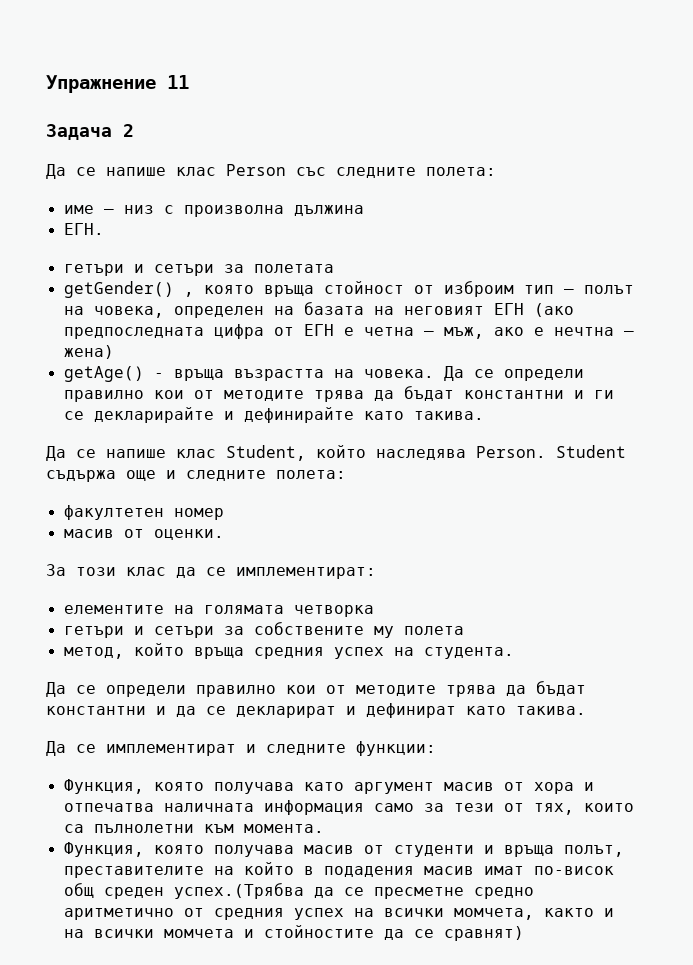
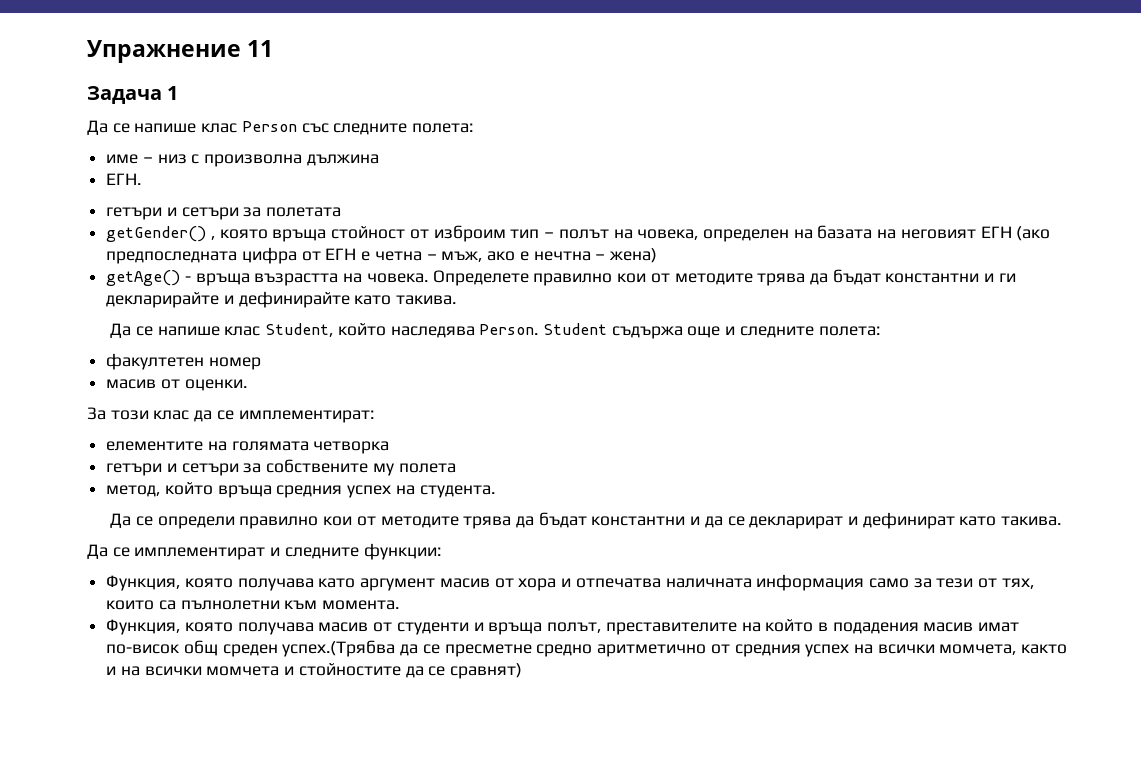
- Задача 2
+ Задача 1
- Да се определи правилно кои от методите трява да бъдат константни и ги се декларирайте и дефинирайте като такива.
+ Определете правилно кои от методите трява да бъдат константни и ги декларирайте и дефинирайте като такива.

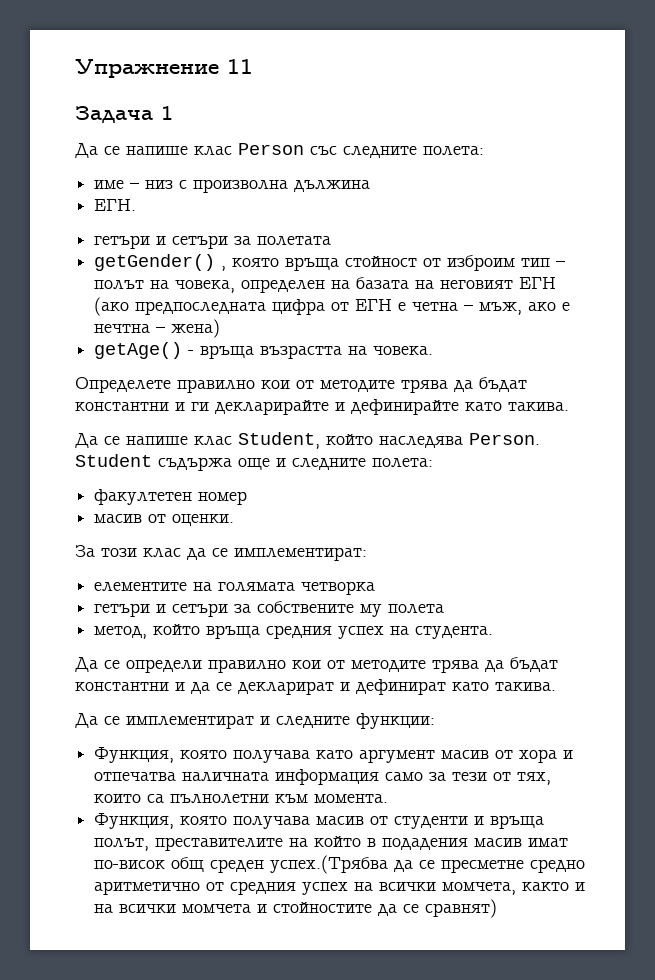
- getAge() - връща възрастта на човека. Определете правилно кои от методите трява да бъдат константни и ги декларирайте и дефинирайте като такива.
+ getAge() - връща възрастта на човека.
+ Определете правилно кои от методите трява да бъдат константни и ги декларирайте и дефинирайте като такива.

